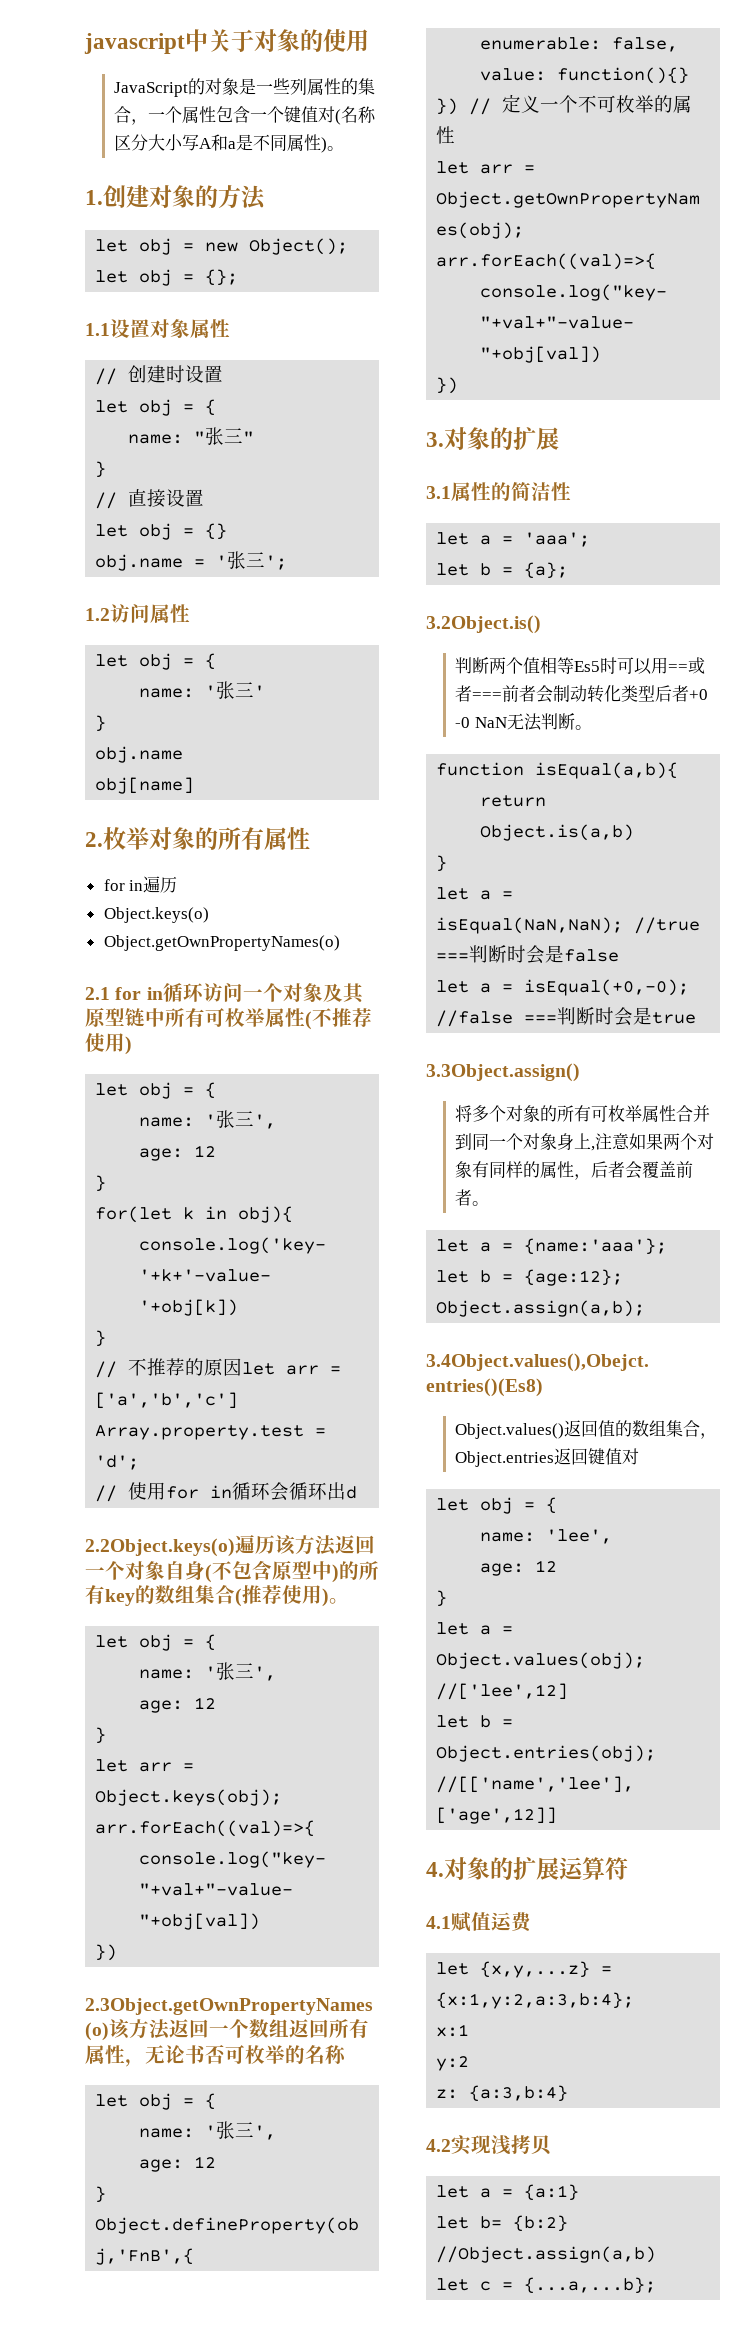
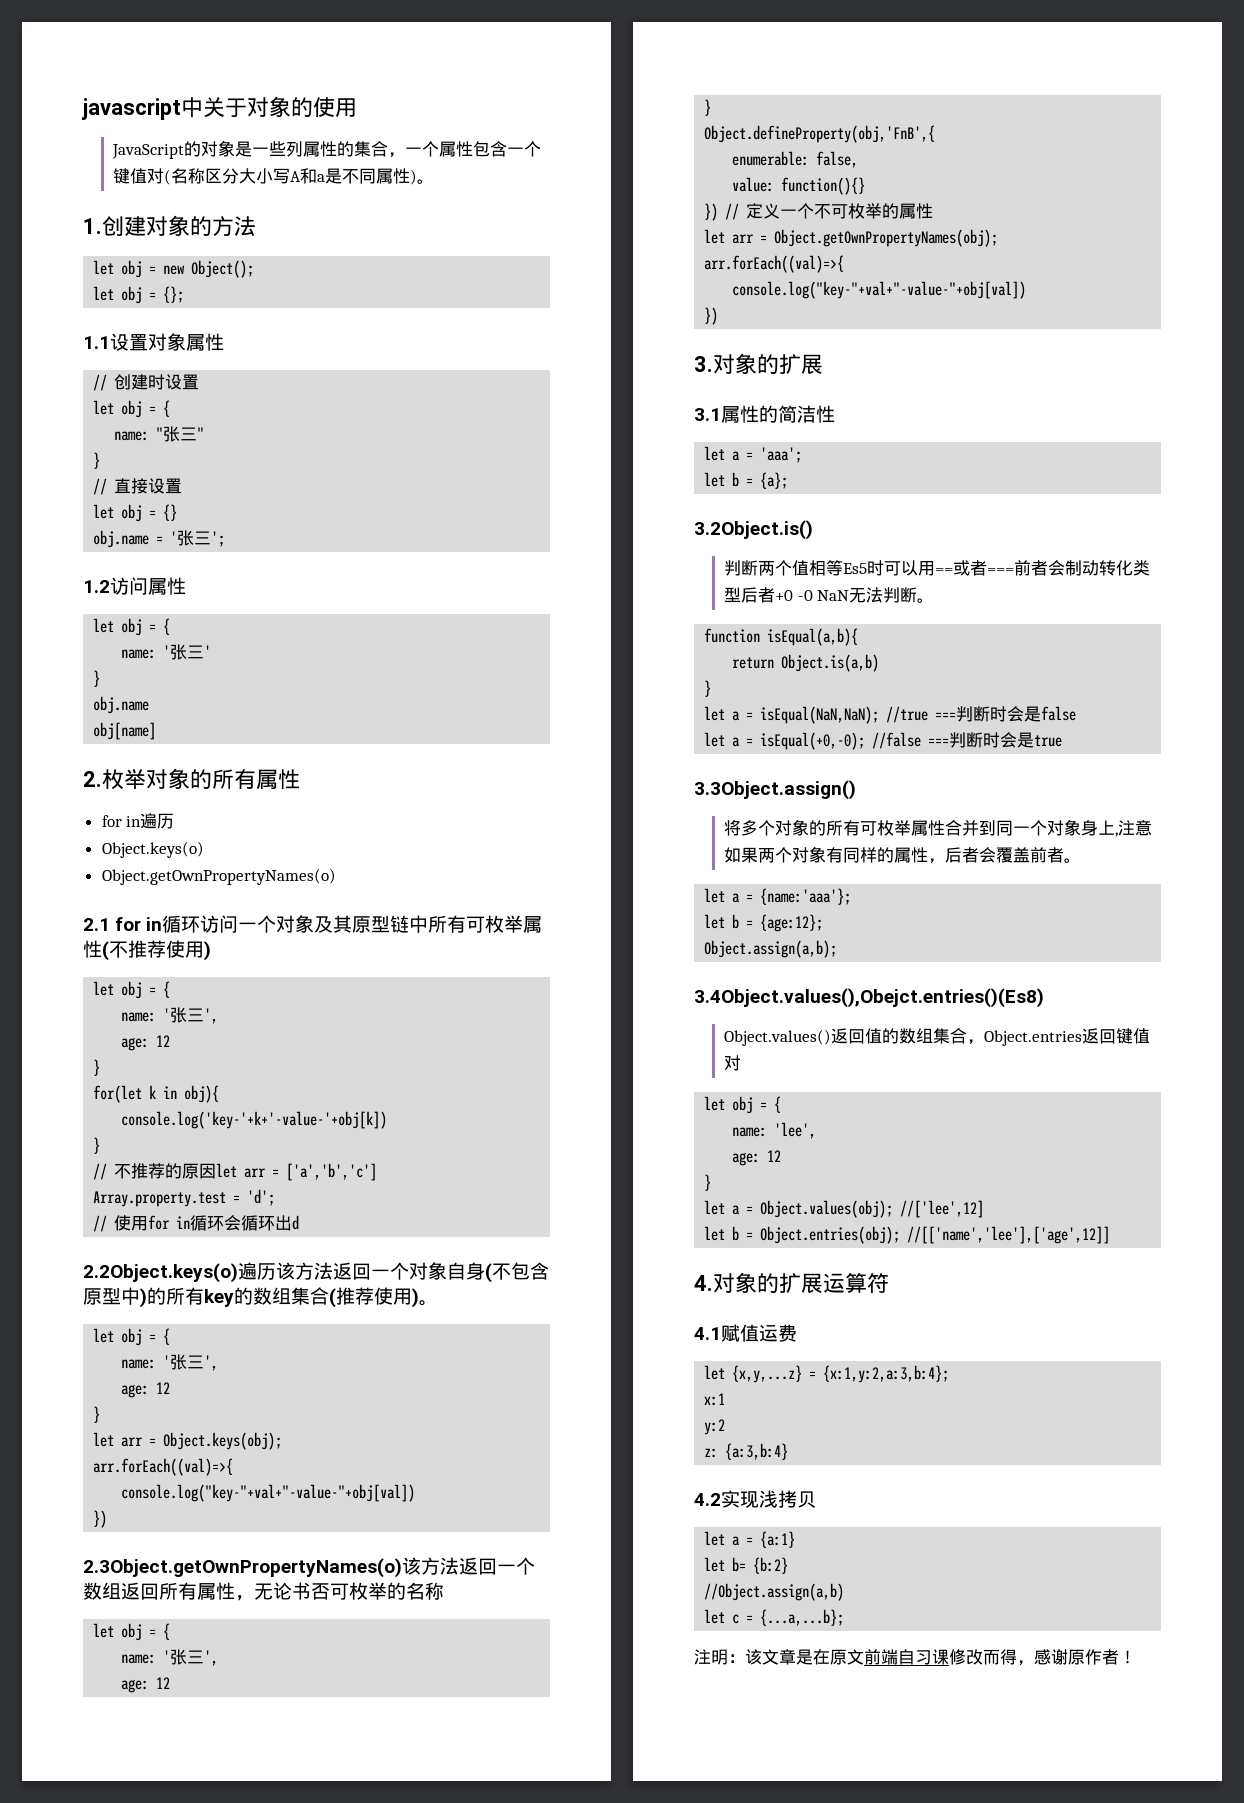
+ 注明：该文章是在原文前端自习课修改而得，感谢原作者！

